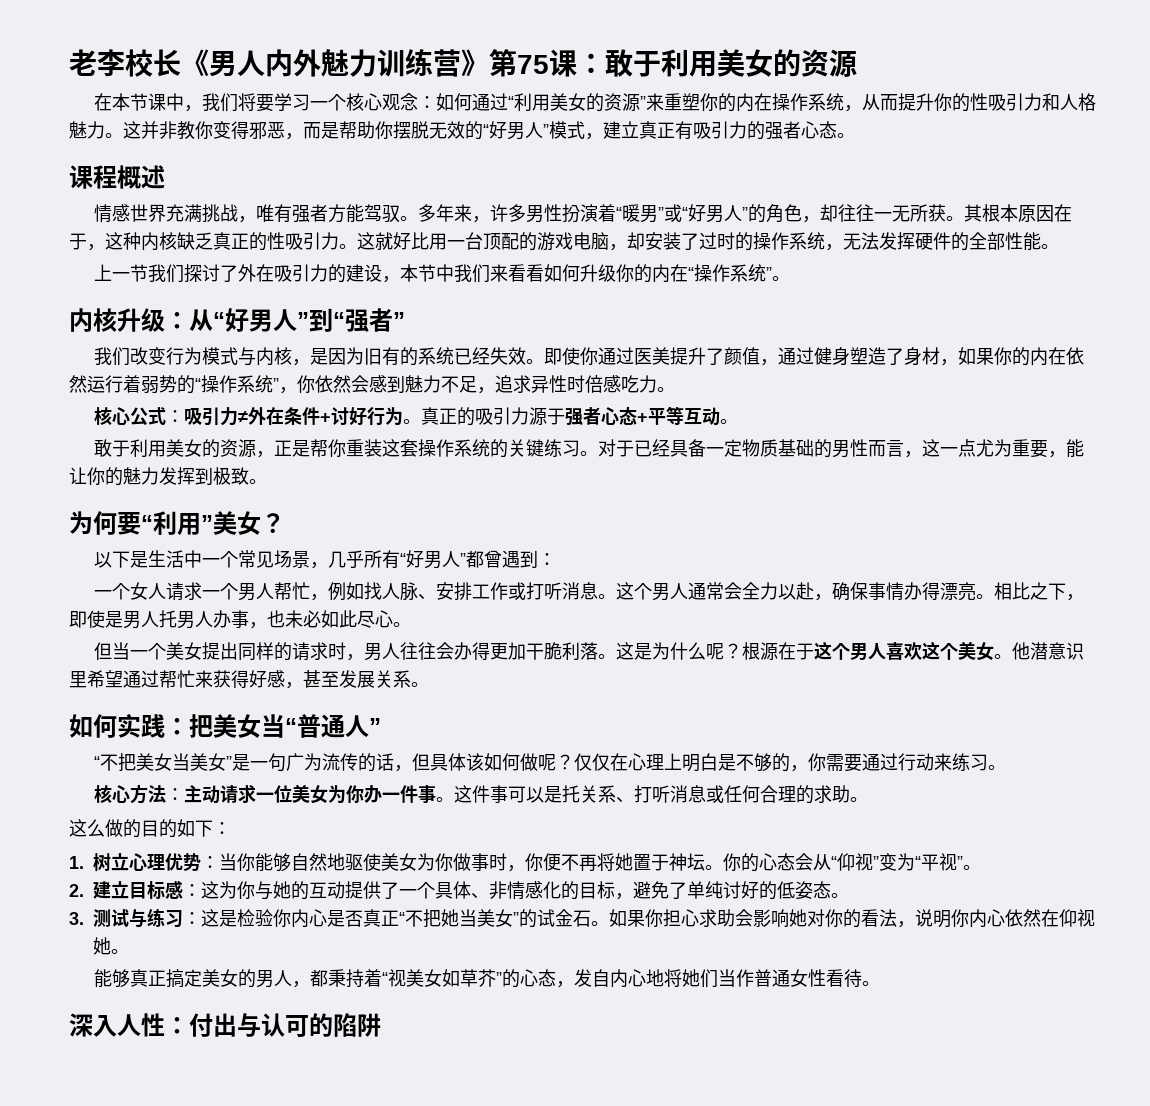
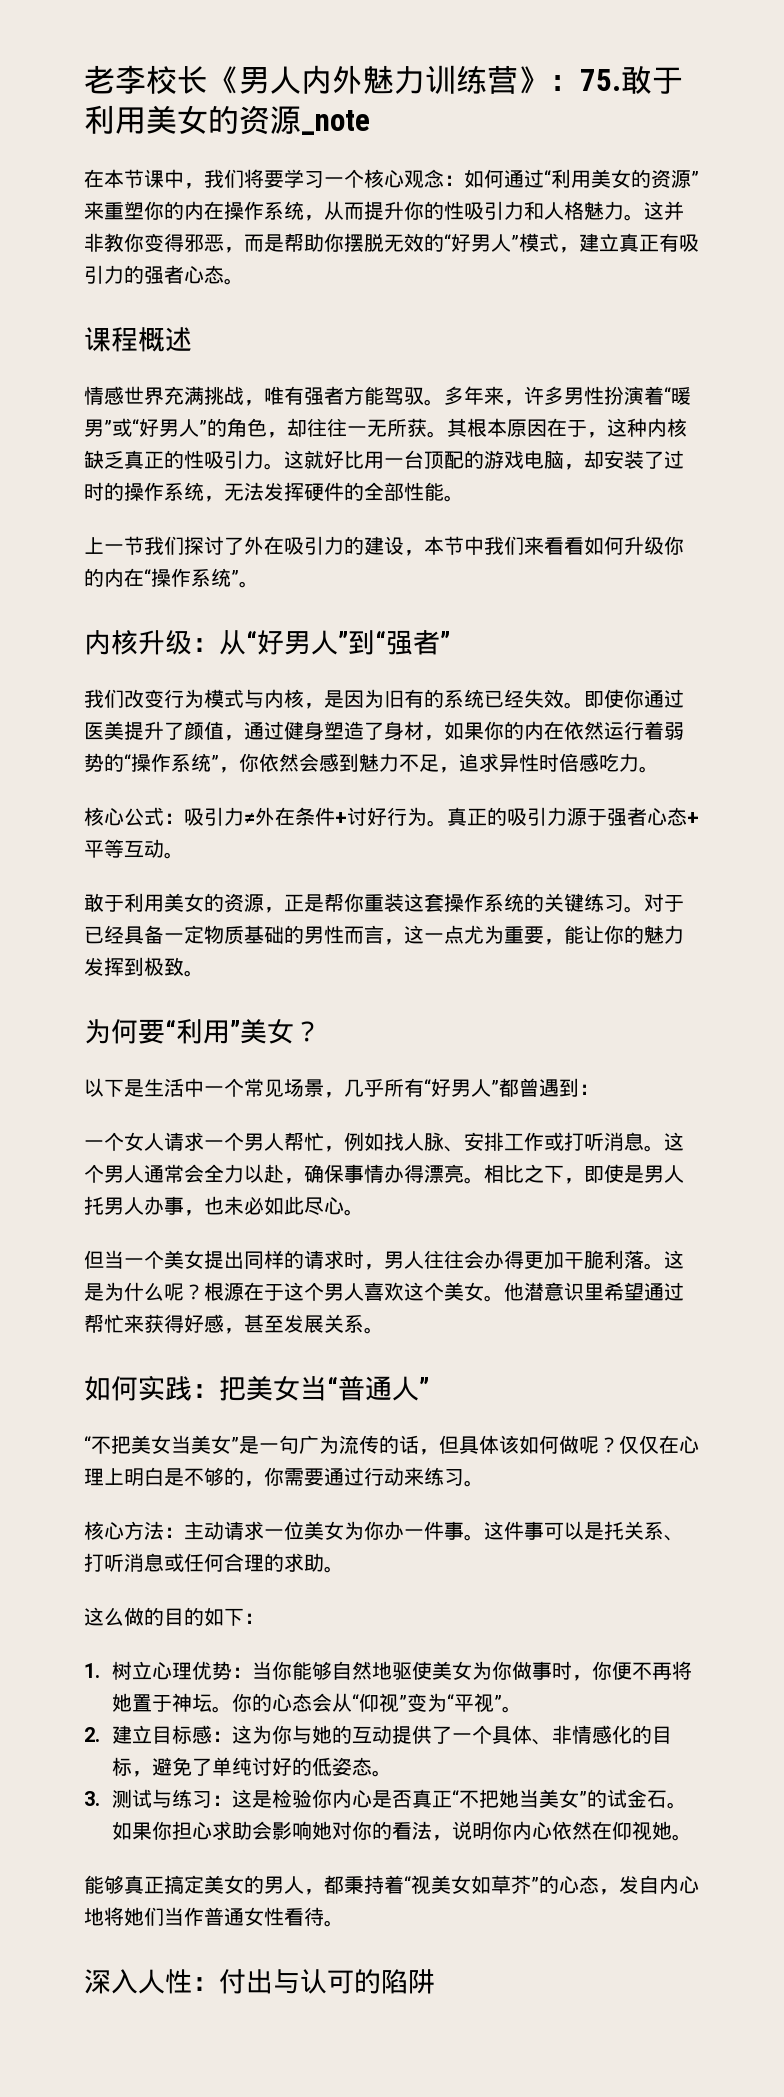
- 老李校长《男人内外魅力训练营》第75课：敢于利用美女的资源
+ 老李校长《男人内外魅力训练营》：75.敢于利用美女的资源_note

